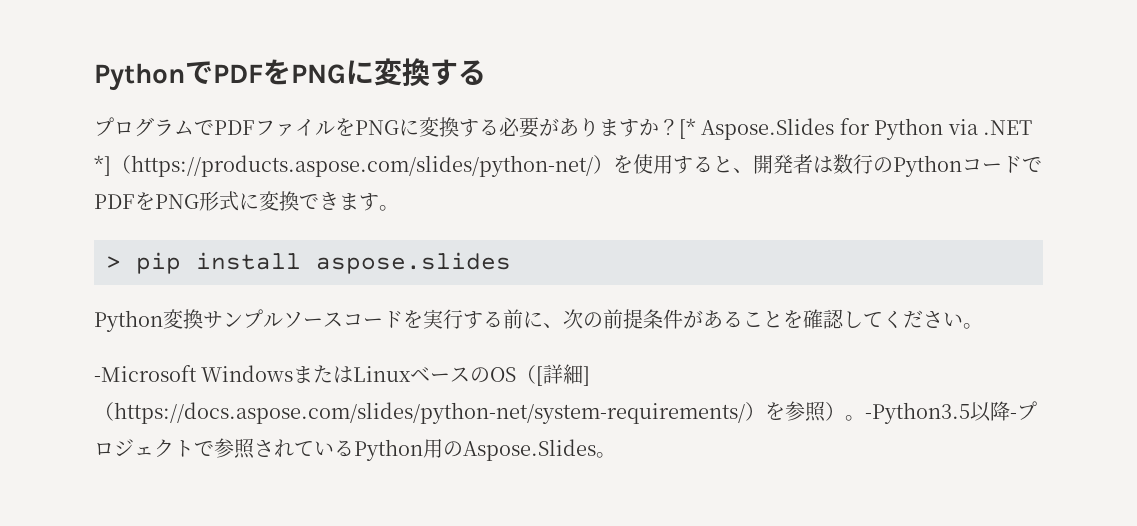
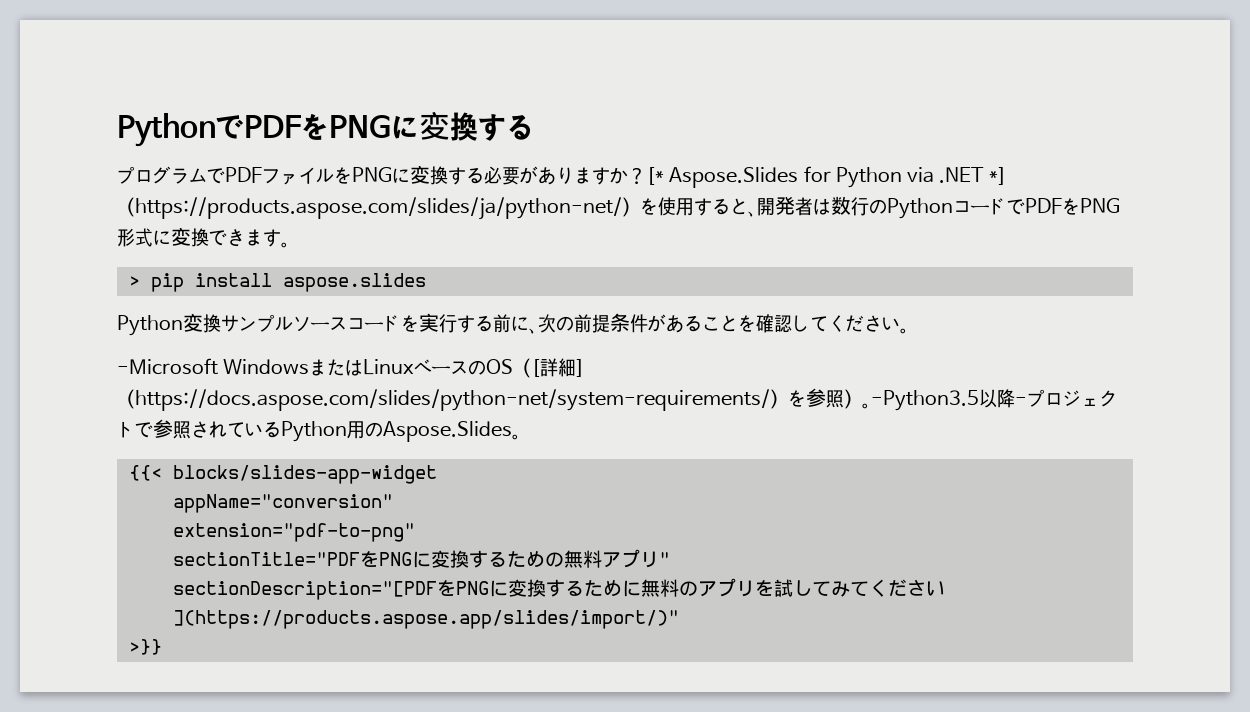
- [* Aspose.Slides for Python via .NET *]（https://products.aspose.com/slides/python-net/）を使用すると、開発者は数行のPythonコードでPDFをPNG形式に変換できます。
+ [* Aspose.Slides for Python via .NET *]（https://products.aspose.com/slides/ja/python-net/）を使用すると、開発者は数行のPythonコードでPDFをPNG形式に変換できます。
+ {{< blocks/slides-app-widget
+ appName="conversion"
+ extension="pdf-to-png"
+ sectionTitle="PDFをPNGに変換するための無料アプリ"
+ sectionDescription="[PDFをPNGに変換するために無料のアプリを試してみてください](https://products.aspose.app/slides/import/)"
+ >}}

